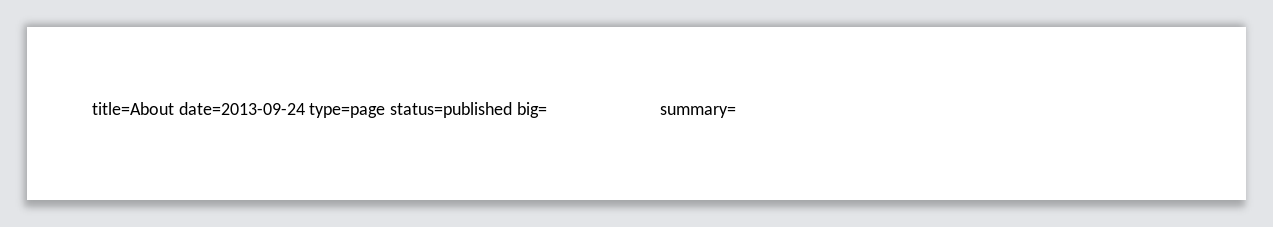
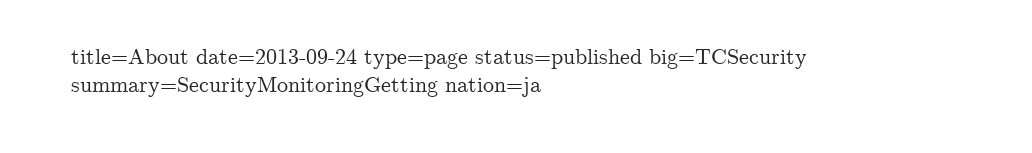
- title=About date=2013-09-24 type=page status=published big= summary=
+ title=About date=2013-09-24 type=page status=published big=TCSecurity summary=SecurityMonitoringGetting nation=ja

